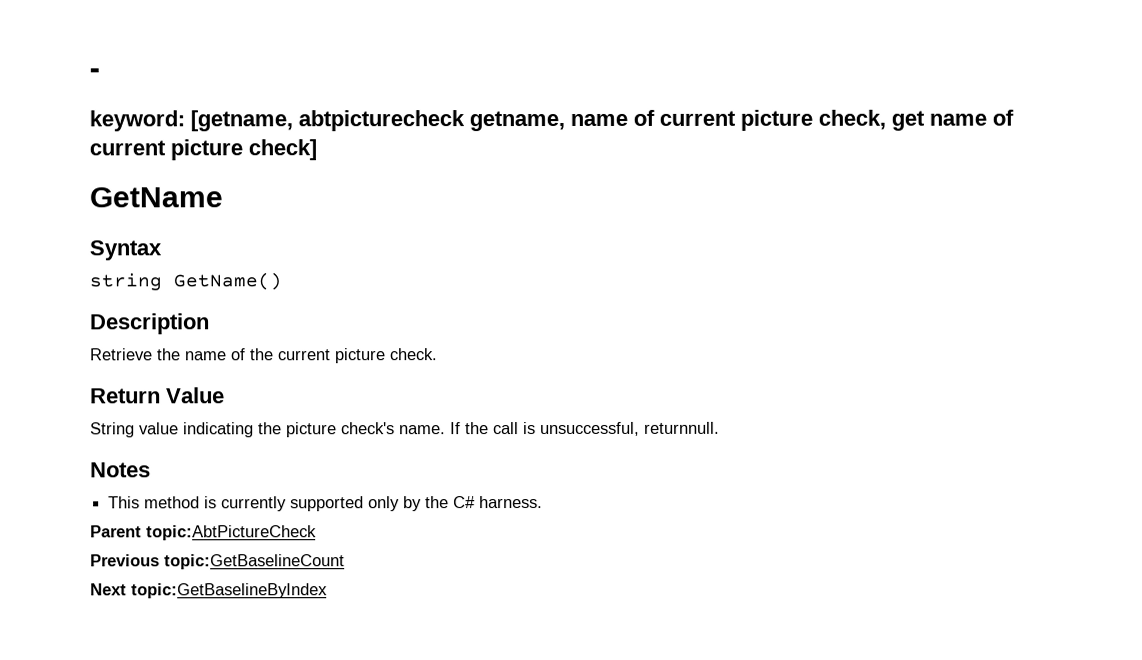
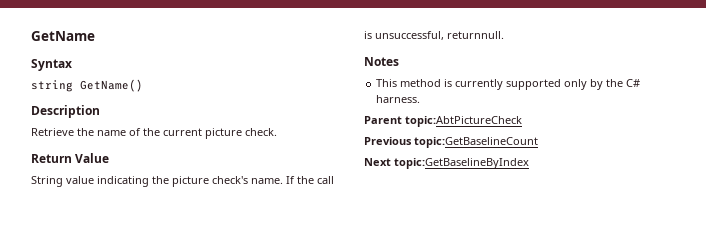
- -
- keyword: [getname, abtpicturecheck getname, name of current picture check, get name of current picture check]

